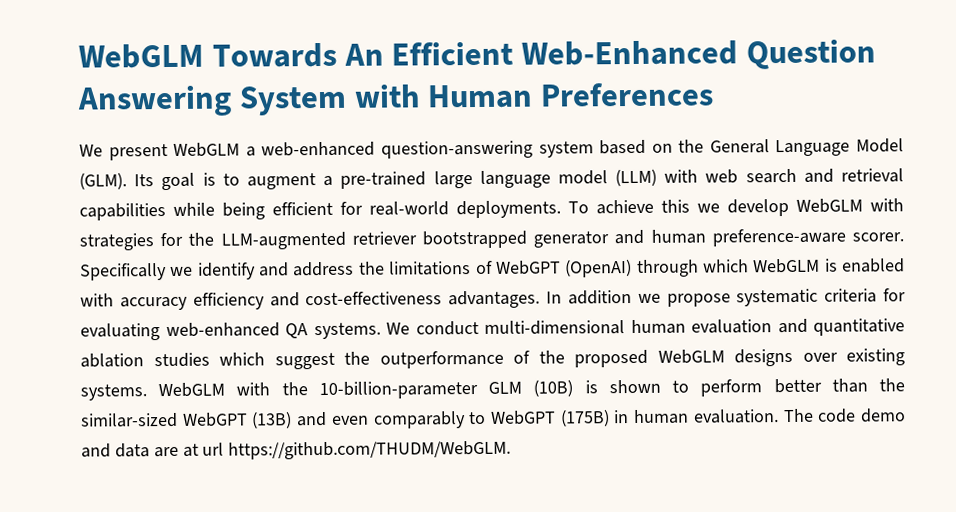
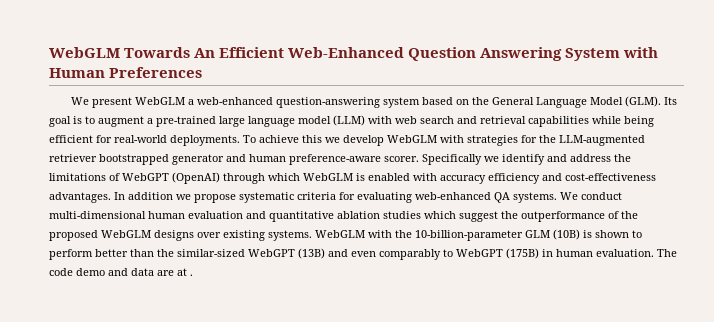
- The code demo and data are at url https://github.com/THUDM/WebGLM.
+ The code demo and data are at .

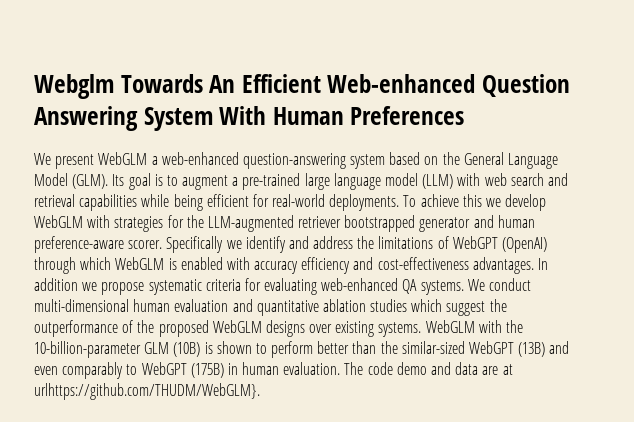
- WebGLM Towards An Efficient Web-Enhanced Question Answering System with Human Preferences
+ Webglm Towards An Efficient Web-enhanced Question Answering System With Human Preferences
- The code demo and data are at .
+ The code demo and data are at urlhttps://github.com/THUDM/WebGLM}.

